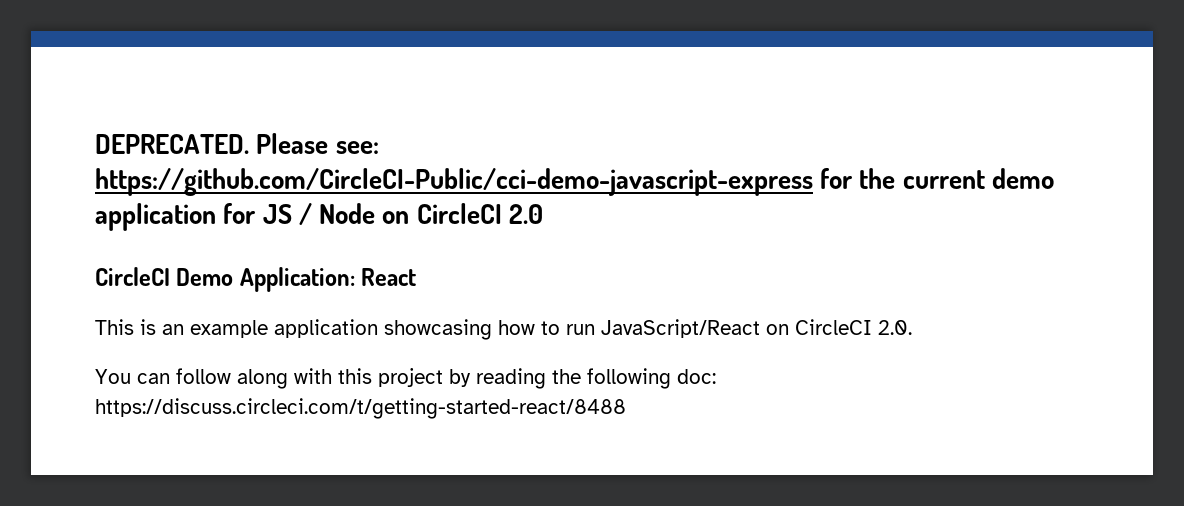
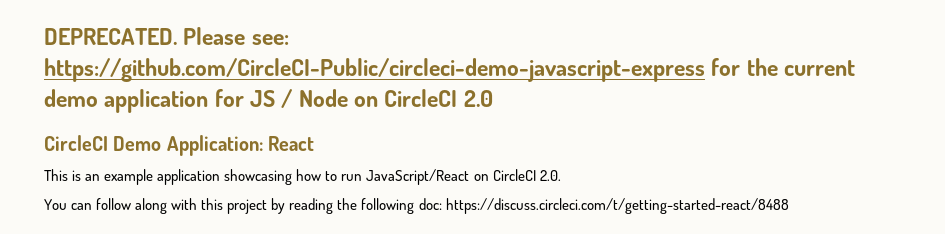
- Please see: https://github.com/CircleCI-Public/cci-demo-javascript-express for the current demo application for JS / Node on CircleCI 2.0
+ Please see: https://github.com/CircleCI-Public/circleci-demo-javascript-express for the current demo application for JS / Node on CircleCI 2.0

